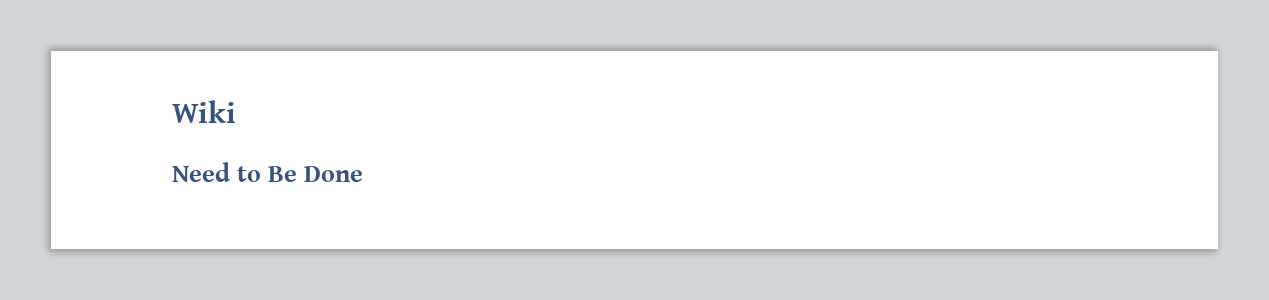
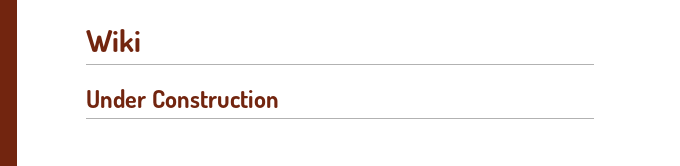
- Need to Be Done
+ Under Construction

